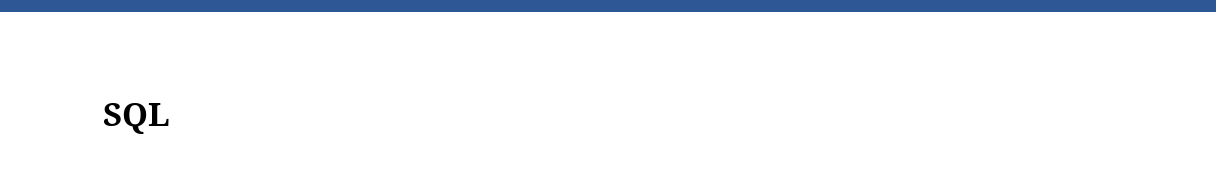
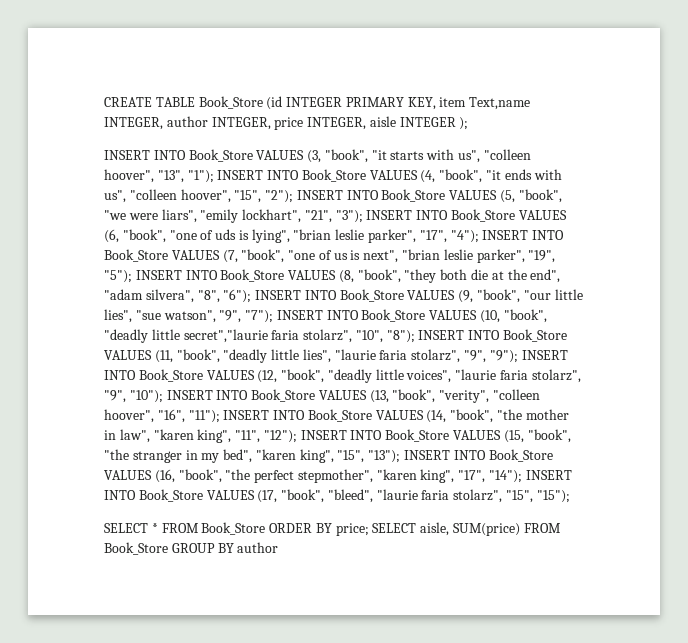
- SQL
+ CREATE TABLE Book_Store (id INTEGER PRIMARY KEY, item Text,name INTEGER, author INTEGER, price INTEGER, aisle INTEGER );
+ INSERT INTO Book_Store VALUES (3, "book", "it starts with us", "colleen hoover", "13", "1"); INSERT INTO Book_Store VALUES (4, "book", "it ends with us", "colleen hoover", "15", "2"); INSERT INTO Book_Store VALUES (5, "book", "we were liars", "emily lockhart", "21", "3"); INSERT INTO Book_Store VALUES (6, "book", "one of uds is lying", "brian leslie parker", "17", "4"); INSERT INTO Book_Store VALUES (7, "book", "one of us is next", "brian leslie parker", "19", "5"); INSERT INTO Book_Store VALUES (8, "book", "they both die at the end", "adam silvera", "8", "6"); INSERT INTO Book_Store VALUES (9, "book", "our little lies", "sue watson", "9", "7"); INSERT INTO Book_Store VALUES (10, "book", "deadly little secret","laurie faria stolarz", "10", "8"); INSERT INTO Book_Store VALUES (11, "book", "deadly little lies", "laurie faria stolarz", "9", "9"); INSERT INTO Book_Store VALUES (12, "book", "deadly little voices", "laurie faria stolarz", "9", "10"); INSERT INTO Book_Store VALUES (13, "book", "verity", "colleen hoover", "16", "11"); INSERT INTO Book_Store VALUES (14, "book", "the mother in law", "karen king", "11", "12"); INSERT INTO Book_Store VALUES (15, "book", "the stranger in my bed", "karen king", "15", "13"); INSERT INTO Book_Store VALUES (16, "book", "the perfect stepmother", "karen king", "17", "14"); INSERT INTO Book_Store VALUES (17, "book", "bleed", "laurie faria stolarz", "15", "15");
+ SELECT * FROM Book_Store ORDER BY price; SELECT aisle, SUM(price) FROM Book_Store GROUP BY author

